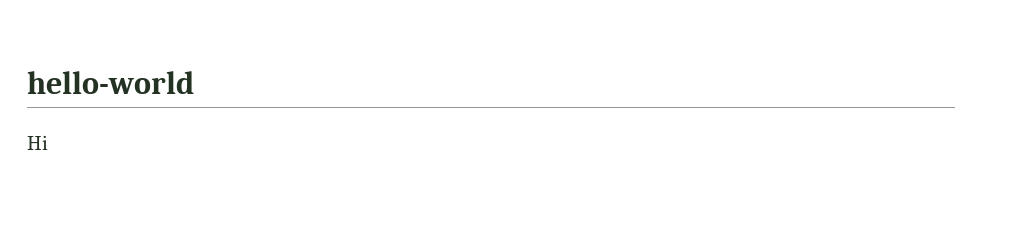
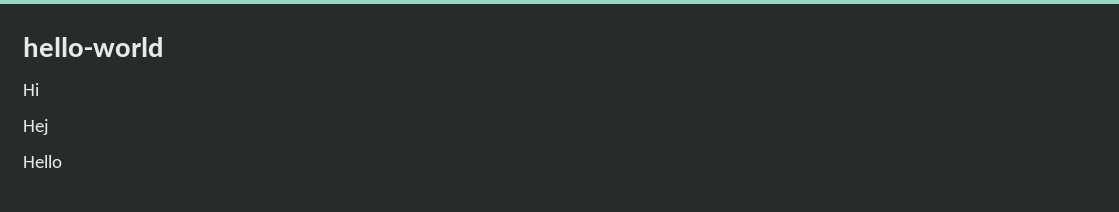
+ Hej
+ Hello

